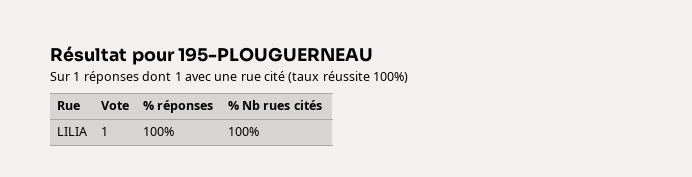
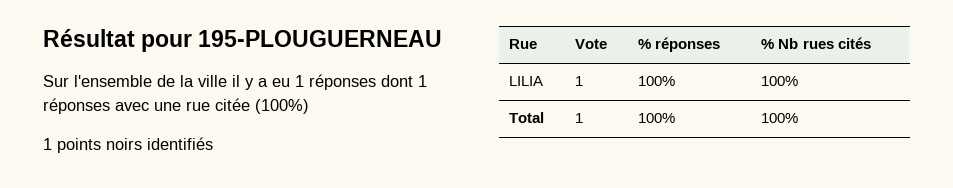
- Sur 1 réponses dont 1 avec une rue cité (taux réussite 100%)
+ Sur l'ensemble de la ville il y a eu 1 réponses dont 1 réponses avec une rue citée (100%)
+ 1 points noirs identifiés
+ Total | 1 | 100% | 100%

